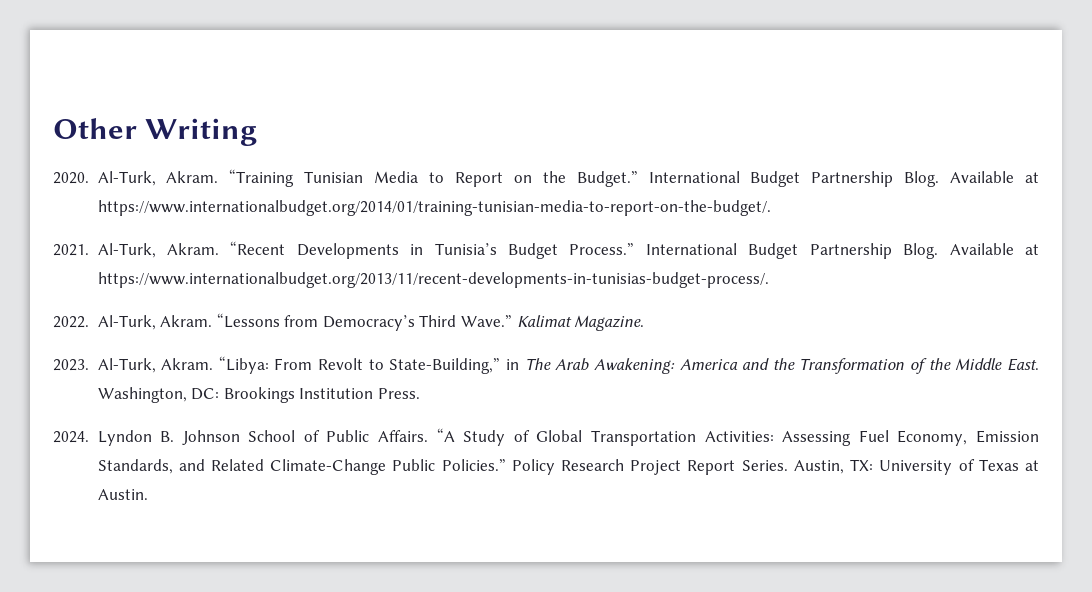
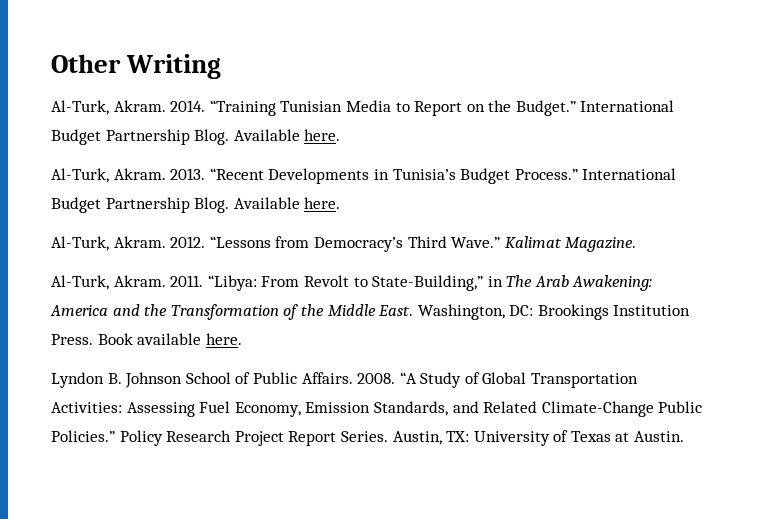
- 2020. Al-Turk, Akram.
+ Al-Turk, Akram. 2014.
- “Training Tunisian Media to Report on the Budget.” International Budget Partnership Blog. Available at https://www.internationalbudget.org/2014/01/training-tunisian-media-to-report-on-the-budget/.
- 2021. Al-Turk, Akram.
+ “Training Tunisian Media to Report on the Budget.” International Budget Partnership Blog. Available here.
+ Al-Turk, Akram. 2013.
- “Recent Developments in Tunisia’s Budget Process.” International Budget Partnership Blog. Available at https://www.internationalbudget.org/2013/11/recent-developments-in-tunisias-budget-process/.
- 2022. Al-Turk, Akram.
+ “Recent Developments in Tunisia’s Budget Process.” International Budget Partnership Blog. Available here.
+ Al-Turk, Akram. 2012.
- 2023. Al-Turk, Akram.
+ Al-Turk, Akram. 2011.
- Washington, DC: Brookings Institution Press.
- 2024. Lyndon B. Johnson School of Public Affairs.
+ Washington, DC: Brookings Institution Press. Book available here.
+ Lyndon B. Johnson School of Public Affairs.
+ 2008.

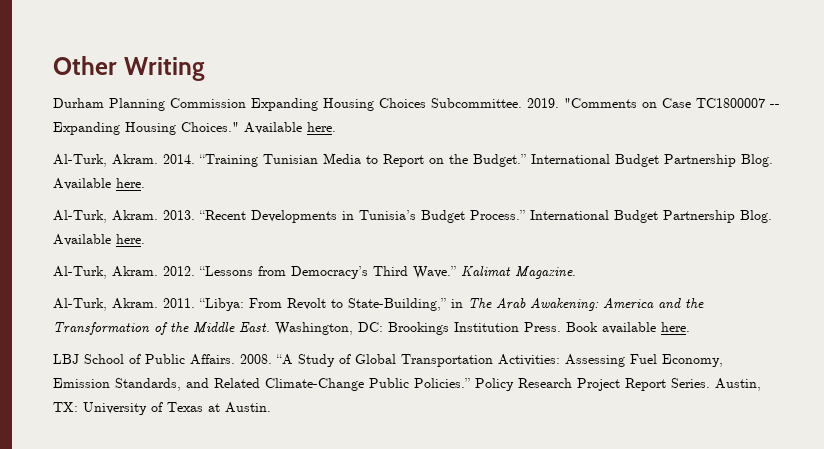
+ Durham Planning Commission Expanding Housing Choices Subcommittee. 2019. "Comments on Case TC1800007 -- Expanding Housing Choices." Available here.
- Lyndon B. Johnson School of Public Affairs.
+ LBJ School of Public Affairs.

